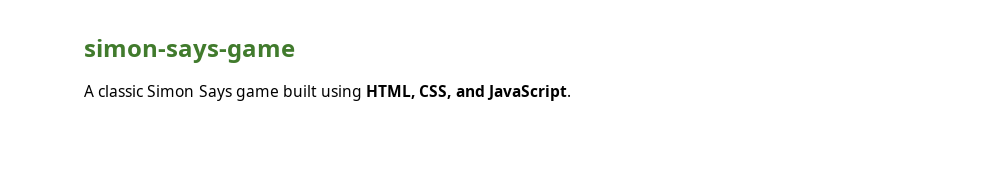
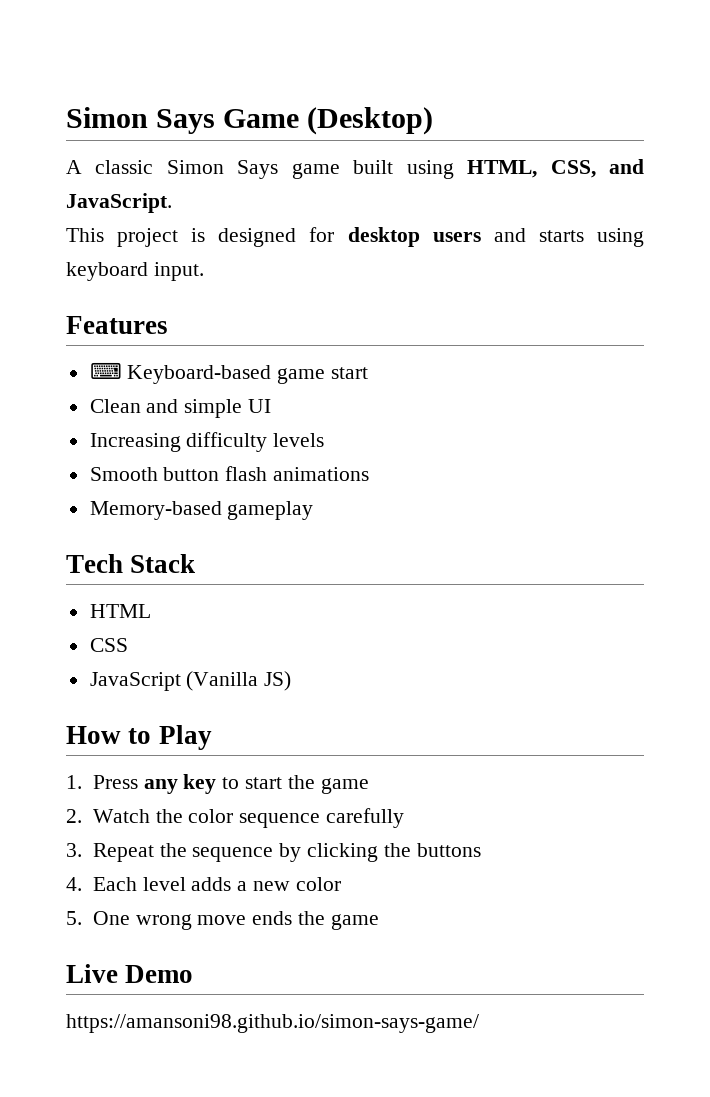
- simon-says-game
+ Simon Says Game (Desktop)
+ This project is designed for desktop users and starts using keyboard input.
+ Features
+ ⌨ Keyboard-based game start
+ Clean and simple UI
+ Increasing difficulty levels
+ Smooth button flash animations
+ Memory-based gameplay
+ Tech Stack
+ HTML
+ CSS
+ JavaScript (Vanilla JS)
+ How to Play
+ 1. Press any key to start the game
+ 2. Watch the color sequence carefully
+ 3. Repeat the sequence by clicking the buttons
+ 4. Each level adds a new color
+ 5. One wrong move ends the game
+ Live Demo
+ https://amansoni98.github.io/simon-says-game/

